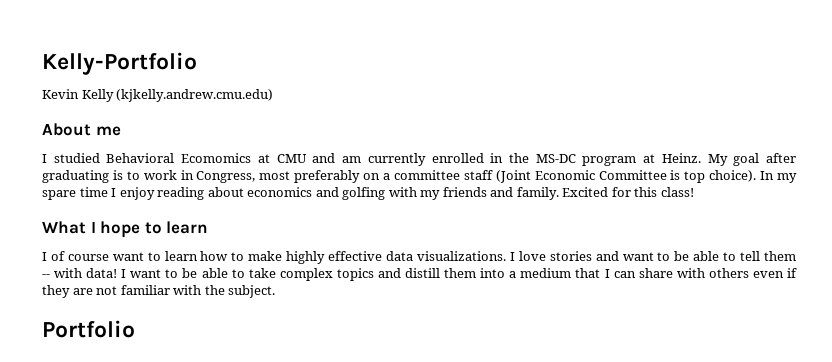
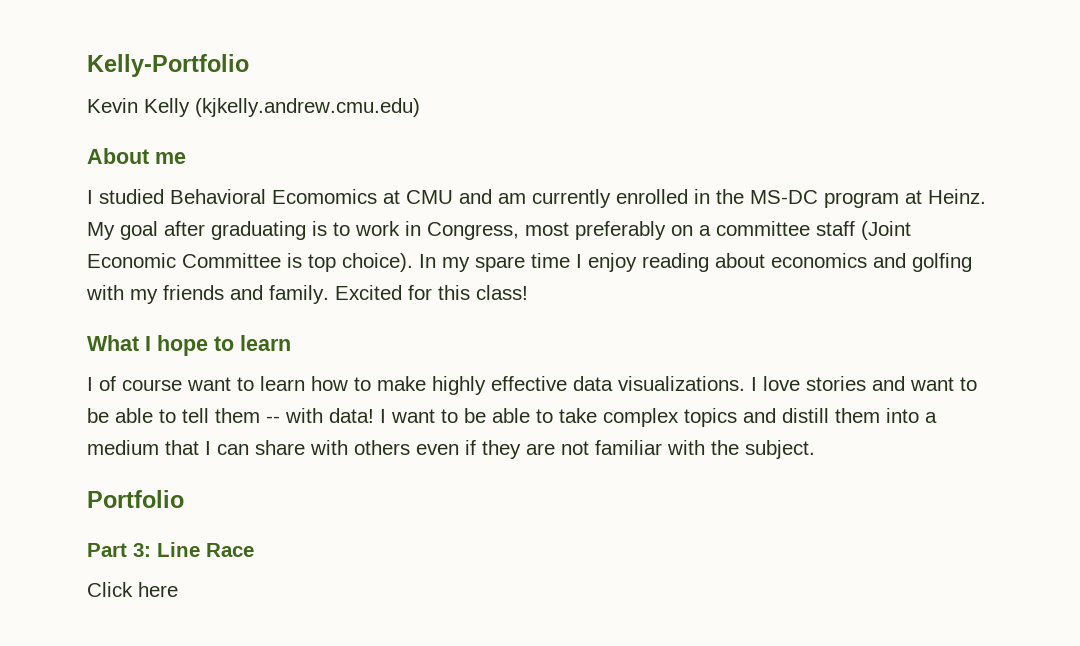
+ Part 3: Line Race
+ Click here

